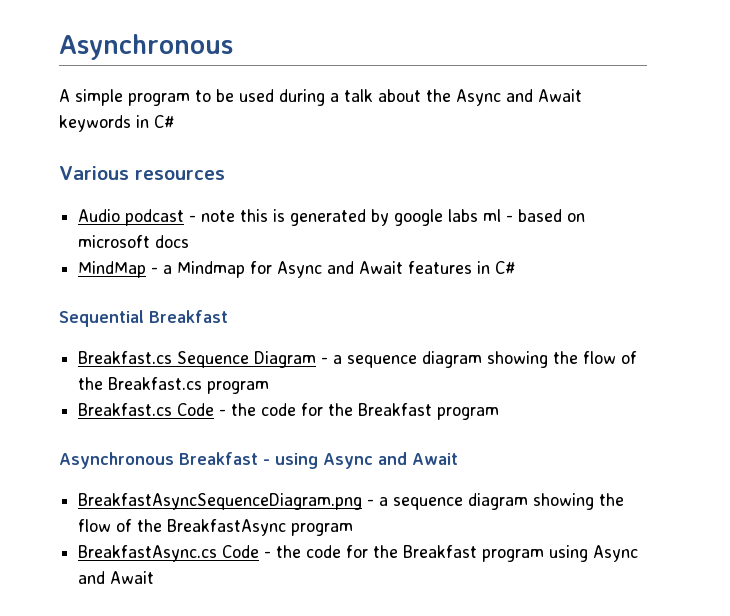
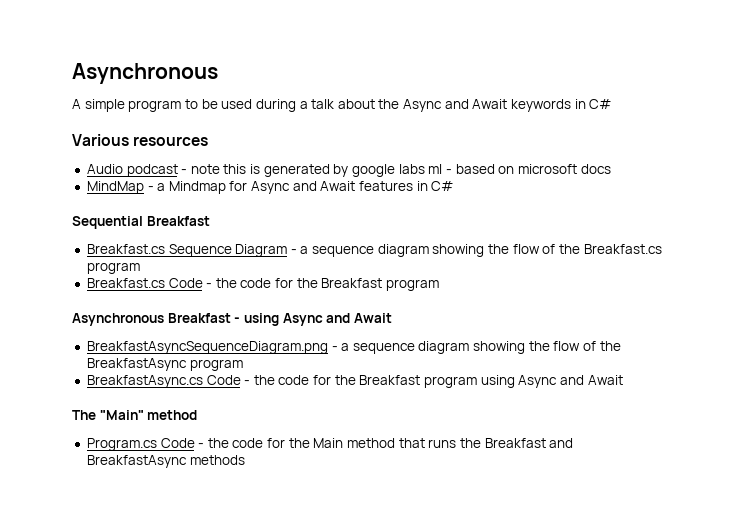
+ The "Main" method
+ Program.cs Code - the code for the Main method that runs the Breakfast and BreakfastAsync methods

